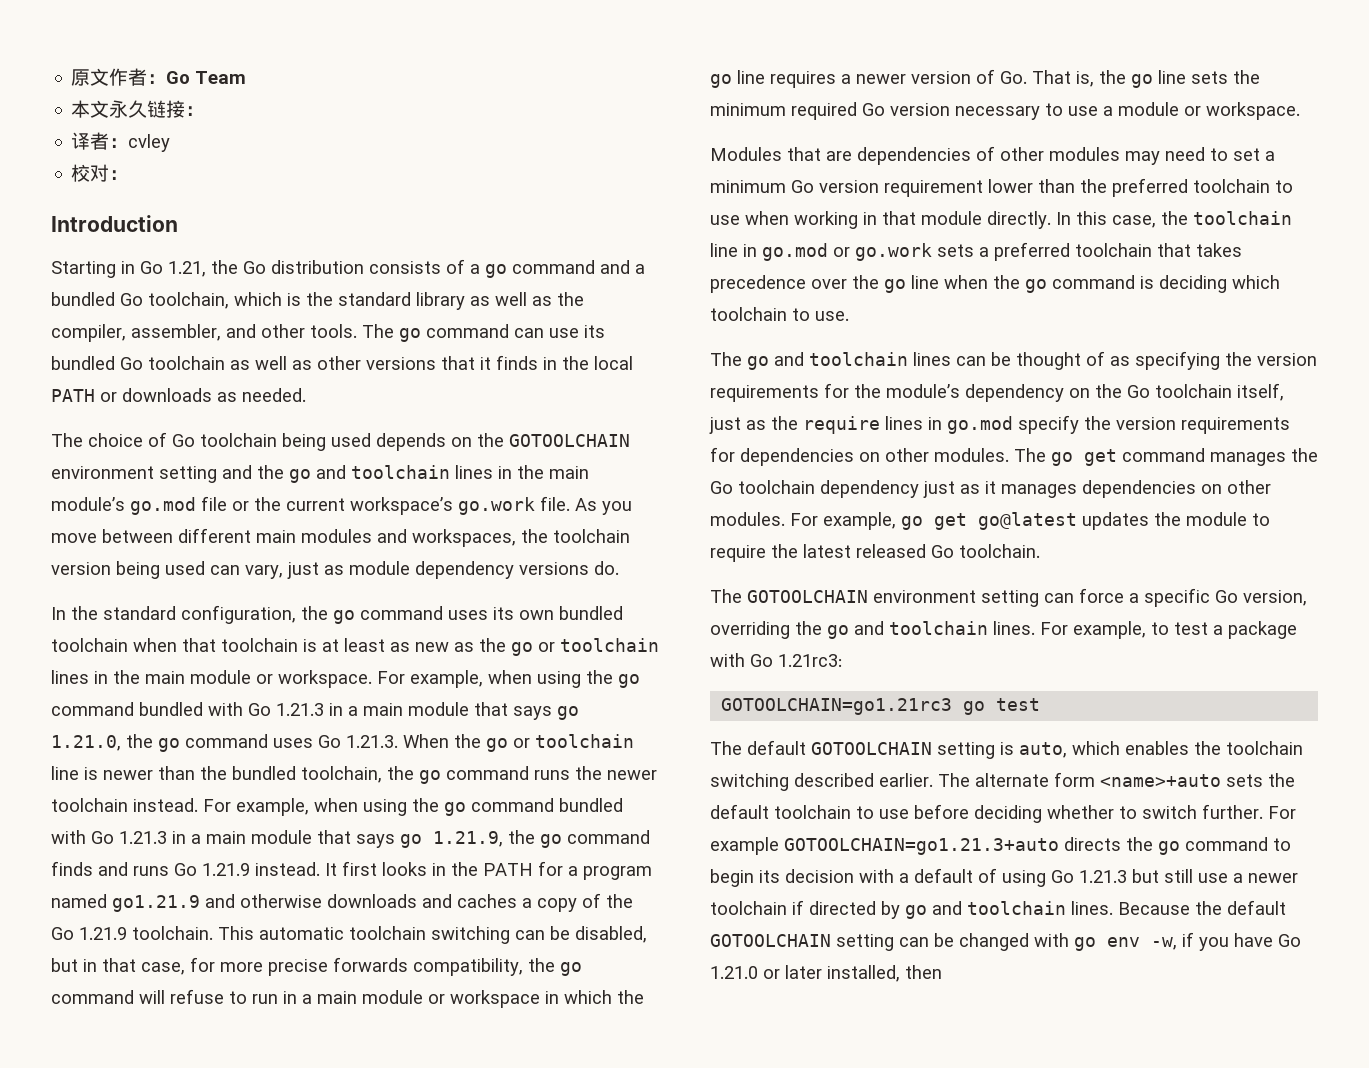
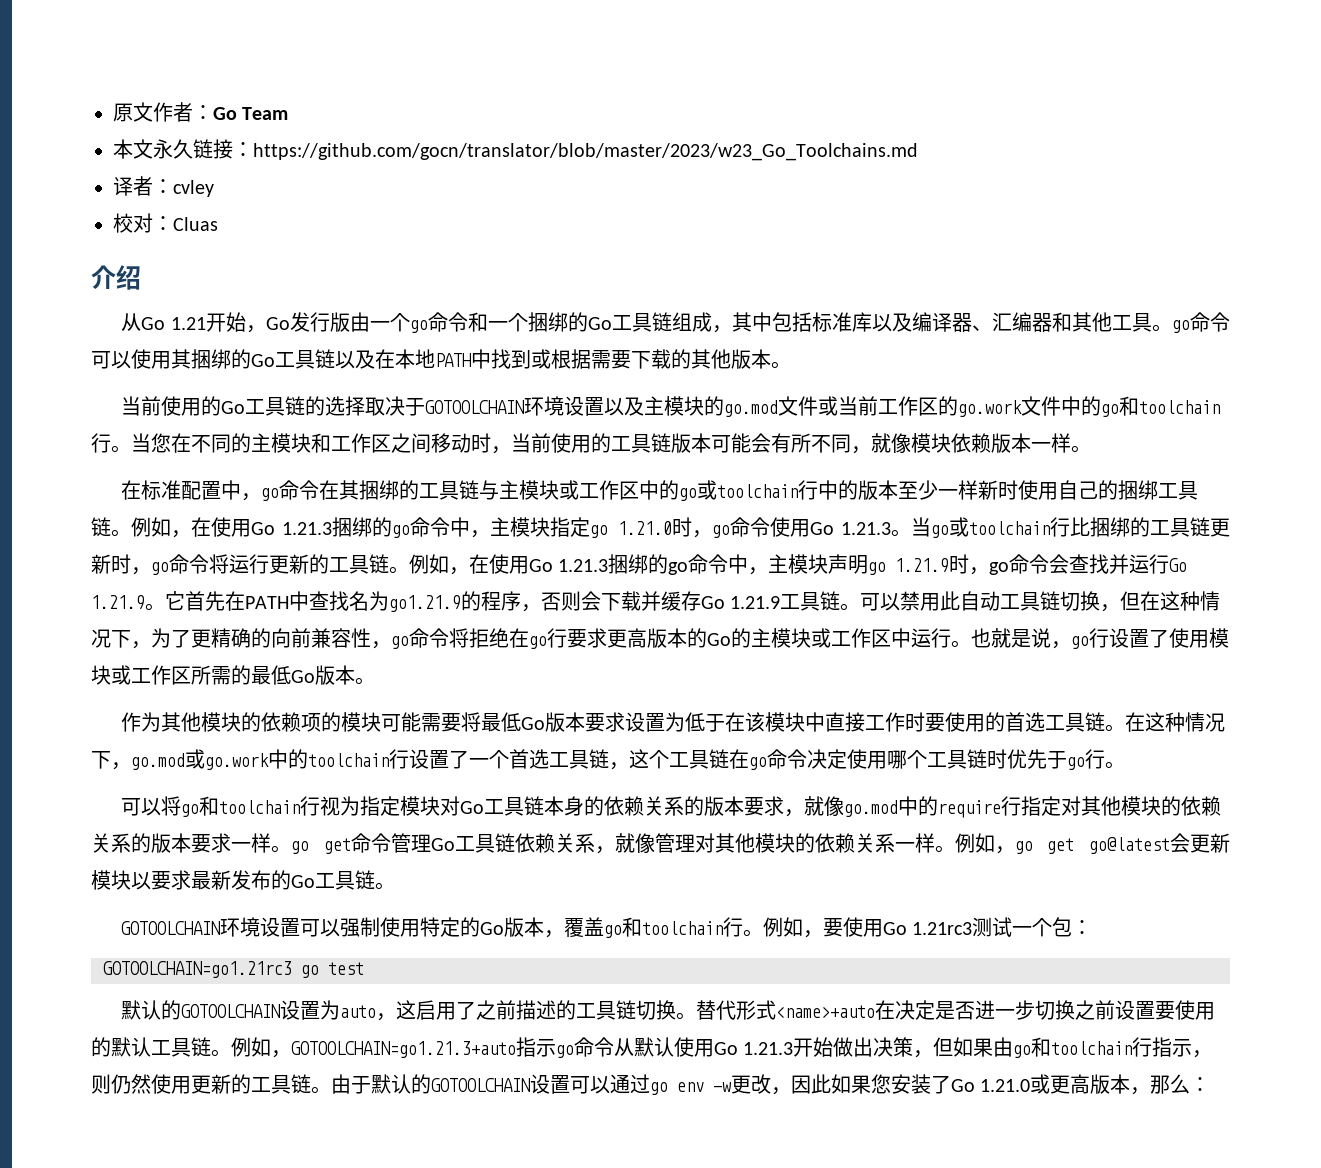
- 本文永久链接：
+ 本文永久链接：https://github.com/gocn/translator/blob/master/2023/w23_Go_Toolchains.md
- 校对：
- Introduction
- Starting in Go 1.21, the Go distribution consists of a go command and a bundled Go toolchain, which is the standard library as well as the compiler, assembler, and other tools. The go command can use its bundled Go toolchain as well as other versions that it finds in the local PATH or downloads as needed.
- The choice of Go toolchain being used depends on the GOTOOLCHAIN environment setting and the go and toolchain lines in the main module’s go.mod file or the current workspace’s go.work file. As you move between different main modules and workspaces, the toolchain version being used can vary, just as module dependency versions do.
- In the standard configuration, the go command uses its own bundled toolchain when that toolchain is at least as new as the go or toolchain lines in the main module or workspace. For example, when using the go command bundled with Go 1.21.3 in a main module that says go 1.21.0, the go command uses Go 1.21.3. When the go or toolchain line is newer than the bundled toolchain, the go command runs the newer toolchain instead. For example, when using the go command bundled with Go 1.21.3 in a main module that says go 1.21.9, the go command finds and runs Go 1.21.9 instead. It first looks in the PATH for a program named go1.21.9 and otherwise downloads and caches a copy of the Go 1.21.9 toolchain. This automatic toolchain switching can be disabled, but in that case, for more precise forwards compatibility, the go command will refuse to run in a main module or workspace in which the go line requires a newer version of Go. That is, the go line sets the minimum required Go version necessary to use a module or workspace.
- Modules that are dependencies of other modules may need to set a minimum Go version requirement lower than the preferred toolchain to use when working in that module directly. In this case, the toolchain line in go.mod or go.work sets a preferred toolchain that takes precedence over the go line when the go command is deciding which toolchain to use.
- The go and toolchain lines can be thought of as specifying the version requirements for the module’s dependency on the Go toolchain itself, just as the require lines in go.mod specify the version requirements for dependencies on other modules. The go get command manages the Go toolchain dependency just as it manages dependencies on other modules. For example, go get go@latest updates the module to require the latest released Go toolchain.
- The GOTOOLCHAIN environment setting can force a specific Go version, overriding the go and toolchain lines. For example, to test a package with Go 1.21rc3:
+ 校对：Cluas
+ 介绍
+ 从Go 1.21开始，Go发行版由一个go命令和一个捆绑的Go工具链组成，其中包括标准库以及编译器、汇编器和其他工具。go命令可以使用其捆绑的Go工具链以及在本地PATH中找到或根据需要下载的其他版本。
+ 当前使用的Go工具链的选择取决于GOTOOLCHAIN环境设置以及主模块的go.mod文件或当前工作区的go.work文件中的go和toolchain行。当您在不同的主模块和工作区之间移动时，当前使用的工具链版本可能会有所不同，就像模块依赖版本一样。
+ 在标准配置中，go命令在其捆绑的工具链与主模块或工作区中的go或toolchain行中的版本至少一样新时使用自己的捆绑工具链。例如，在使用Go 1.21.3捆绑的go命令中，主模块指定go 1.21.0时，go命令使用Go 1.21.3。当go或toolchain行比捆绑的工具链更新时，go命令将运行更新的工具链。例如，在使用Go 1.21.3捆绑的go命令中，主模块声明go 1.21.9时，go命令会查找并运行Go 1.21.9。它首先在PATH中查找名为go1.21.9的程序，否则会下载并缓存Go 1.21.9工具链。可以禁用此自动工具链切换，但在这种情况下，为了更精确的向前兼容性，go命令将拒绝在go行要求更高版本的Go的主模块或工作区中运行。也就是说，go行设置了使用模块或工作区所需的最低Go版本。
+ 作为其他模块的依赖项的模块可能需要将最低Go版本要求设置为低于在该模块中直接工作时要使用的首选工具链。在这种情况下，go.mod或go.work中的toolchain行设置了一个首选工具链，这个工具链在go命令决定使用哪个工具链时优先于go行。
+ 可以将go和toolchain行视为指定模块对Go工具链本身的依赖关系的版本要求，就像go.mod中的require行指定对其他模块的依赖关系的版本要求一样。go get命令管理Go工具链依赖关系，就像管理对其他模块的依赖关系一样。例如，go get go@latest会更新模块以要求最新发布的Go工具链。
+ GOTOOLCHAIN环境设置可以强制使用特定的Go版本，覆盖go和toolchain行。例如，要使用Go 1.21rc3测试一个包：
  GOTOOLCHAIN=go1.21rc3 go test
- The default GOTOOLCHAIN setting is auto, which enables the toolchain switching described earlier. The alternate form <name>+auto sets the default toolchain to use before deciding whether to switch further. For example GOTOOLCHAIN=go1.21.3+auto directs the go command to begin its decision with a default of using Go 1.21.3 but still use a newer toolchain if directed by go and toolchain lines. Because the default GOTOOLCHAIN setting can be changed with go env -w, if you have Go 1.21.0 or later installed, then
+ 默认的GOTOOLCHAIN设置为auto，这启用了之前描述的工具链切换。替代形式<name>+auto在决定是否进一步切换之前设置要使用的默认工具链。例如，GOTOOLCHAIN=go1.21.3+auto指示go命令从默认使用Go 1.21.3开始做出决策，但如果由go和toolchain行指示，则仍然使用更新的工具链。由于默认的GOTOOLCHAIN设置可以通过go env -w更改，因此如果您安装了Go 1.21.0或更高版本，那么：

